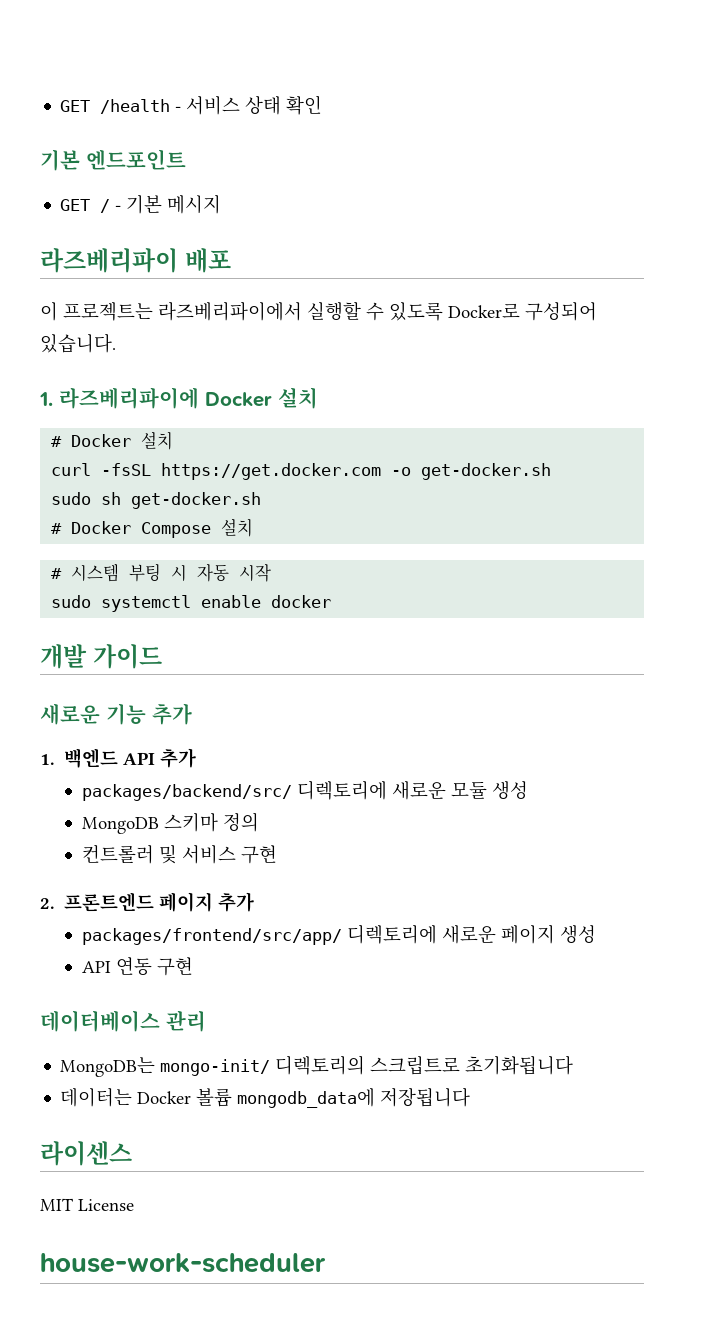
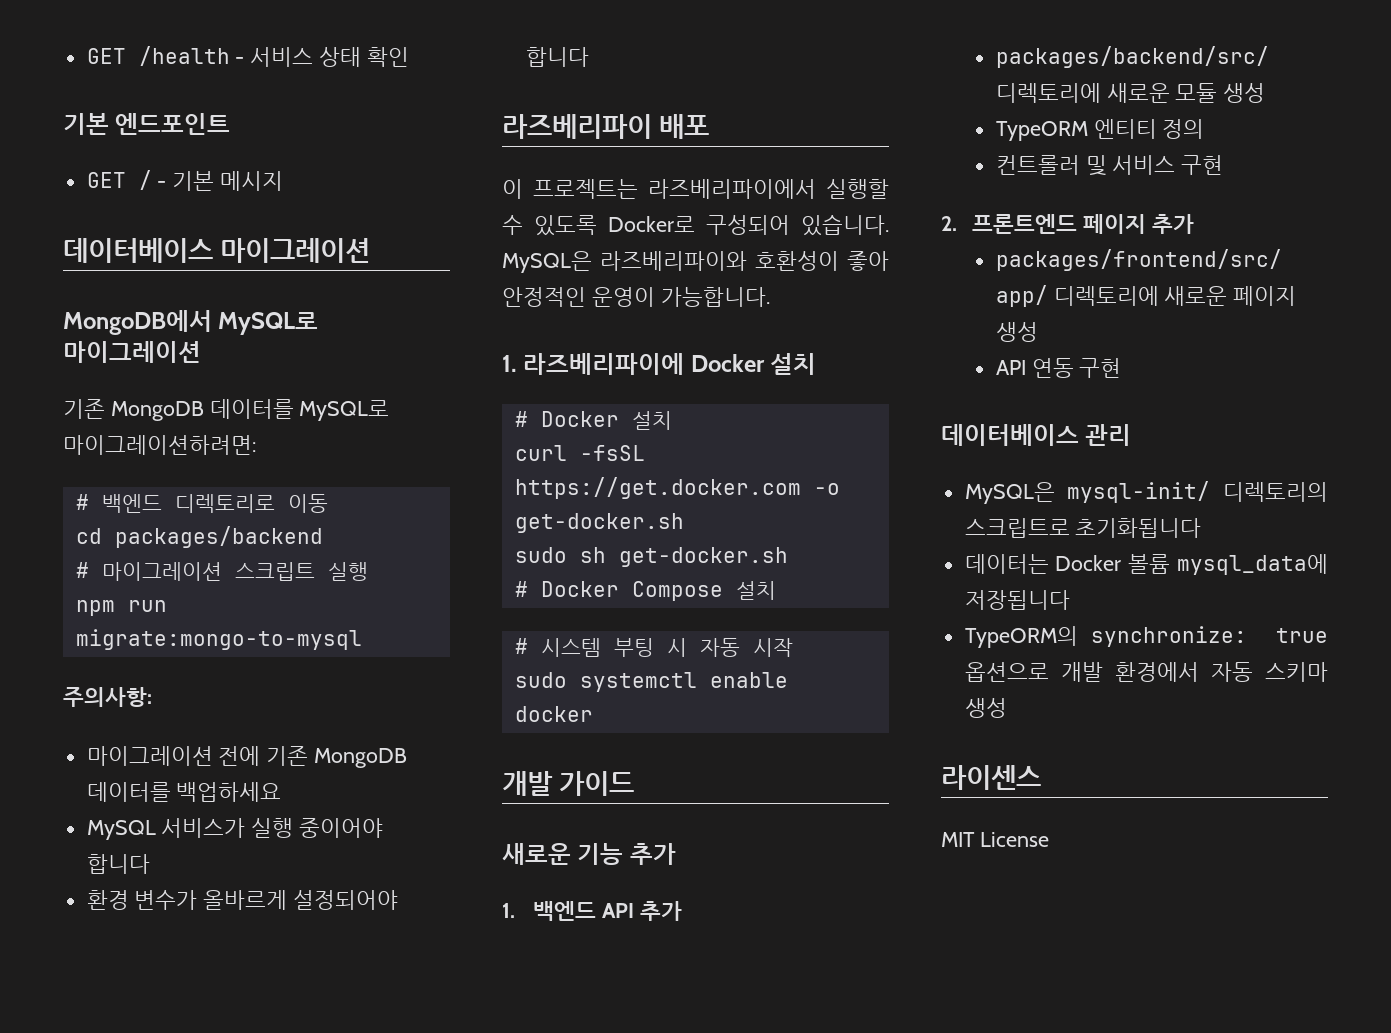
+ 데이터베이스 마이그레이션
+ MongoDB에서 MySQL로 마이그레이션
+ 기존 MongoDB 데이터를 MySQL로 마이그레이션하려면:
+ # 백엔드 디렉토리로 이동
+ cd packages/backend
+ # 마이그레이션 스크립트 실행
+ npm run migrate:mongo-to-mysql
+ 주의사항:
+ 마이그레이션 전에 기존 MongoDB 데이터를 백업하세요
+ MySQL 서비스가 실행 중이어야 합니다
+ 환경 변수가 올바르게 설정되어야 합니다
+ MySQL은 라즈베리파이와 호환성이 좋아 안정적인 운영이 가능합니다.
- MongoDB 스키마 정의
+ TypeORM 엔티티 정의
- MongoDB는 mongo-init/ 디렉토리의 스크립트로 초기화됩니다
+ MySQL은 mysql-init/ 디렉토리의 스크립트로 초기화됩니다
- 데이터는 Docker 볼륨 mongodb_data에 저장됩니다
+ 데이터는 Docker 볼륨 mysql_data에 저장됩니다
+ TypeORM의 synchronize: true 옵션으로 개발 환경에서 자동 스키마 생성
- house-work-scheduler

